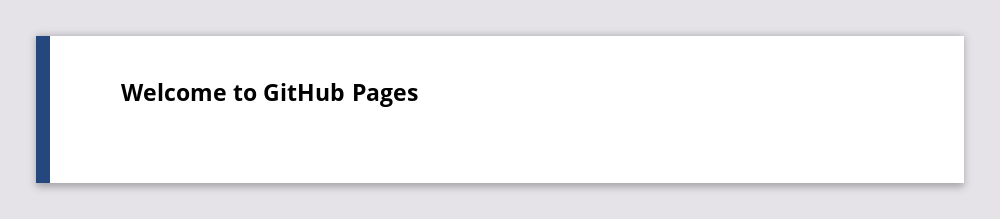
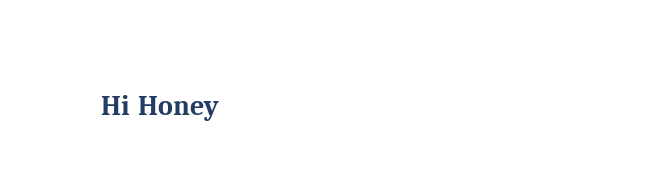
- Welcome to GitHub Pages
+ Hi Honey

